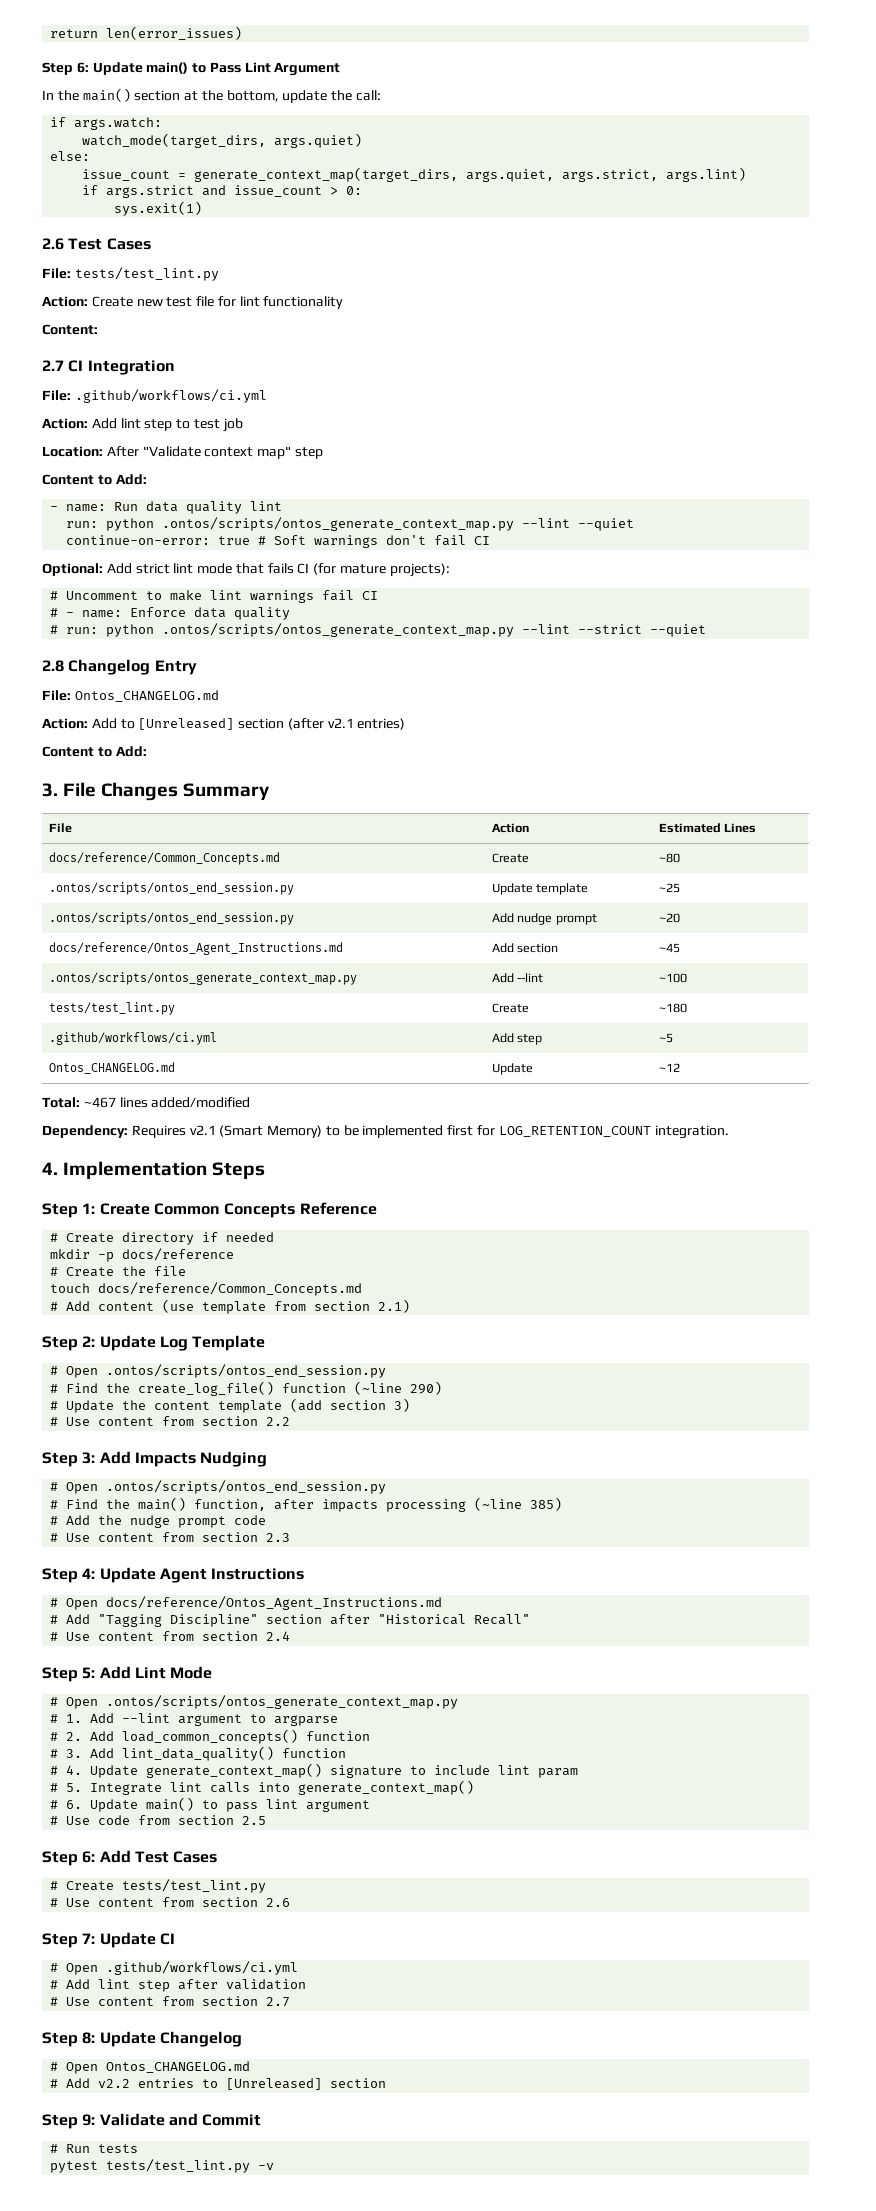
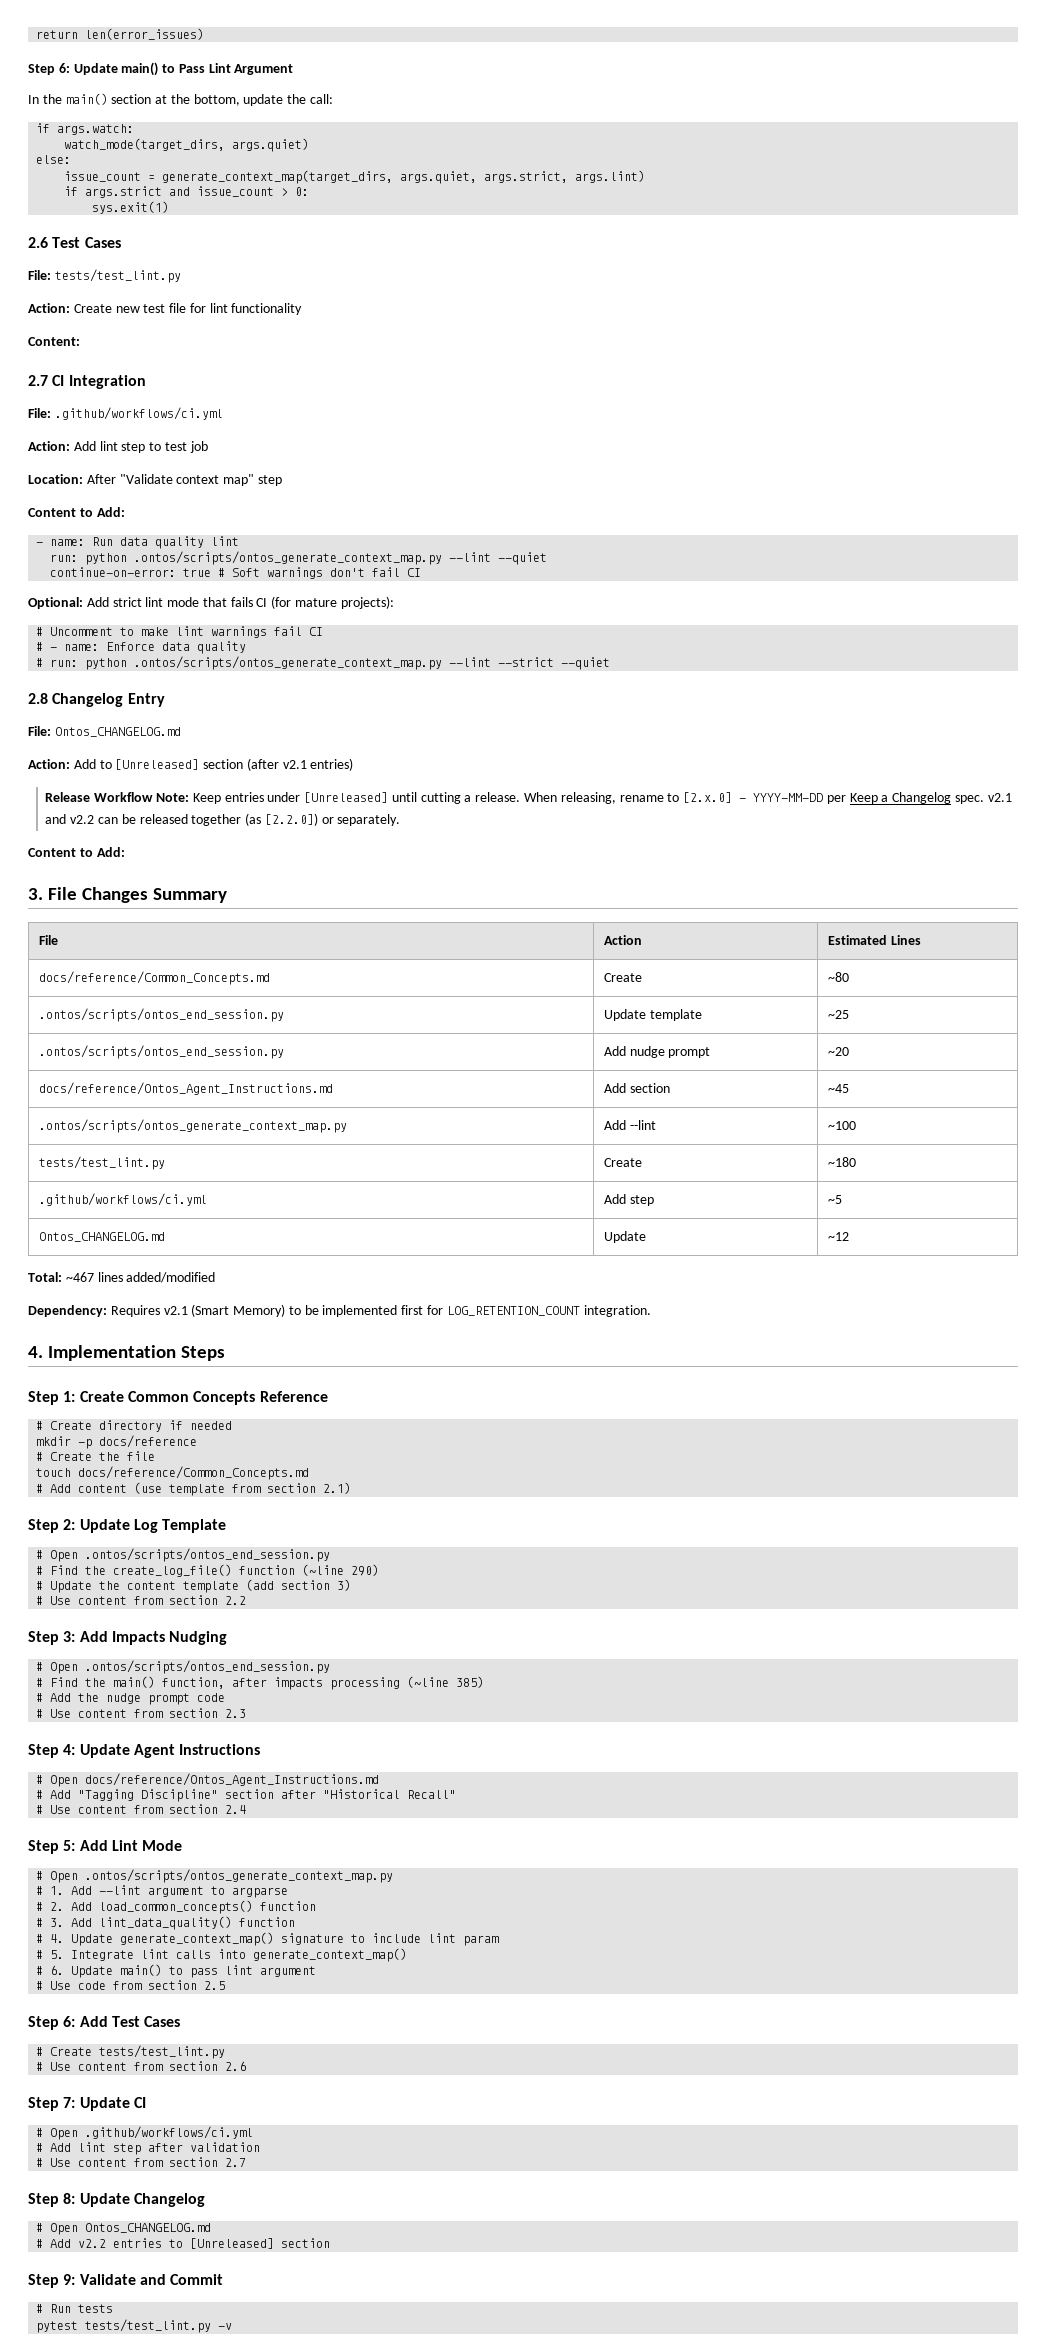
+ Release Workflow Note: Keep entries under [Unreleased] until cutting a release. When releasing, rename to [2.x.0] - YYYY-MM-DD per Keep a Changelog spec. v2.1 and v2.2 can be released together (as [2.2.0]) or separately.

